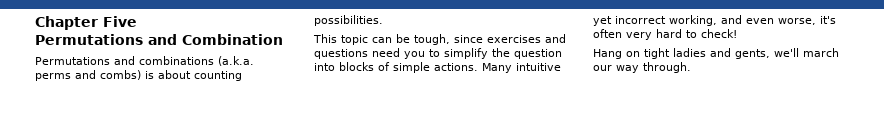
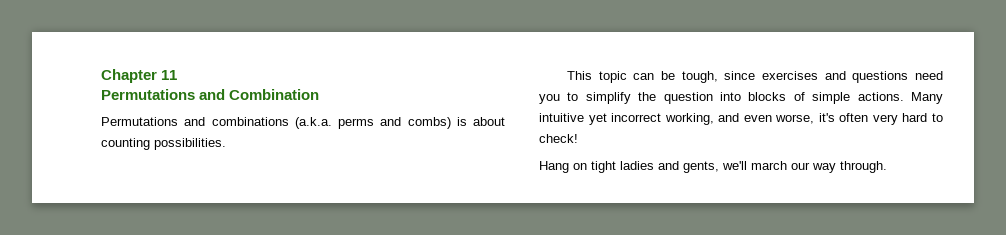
- Chapter Five
+ Chapter 11

